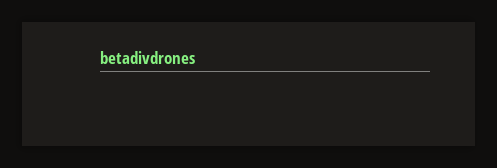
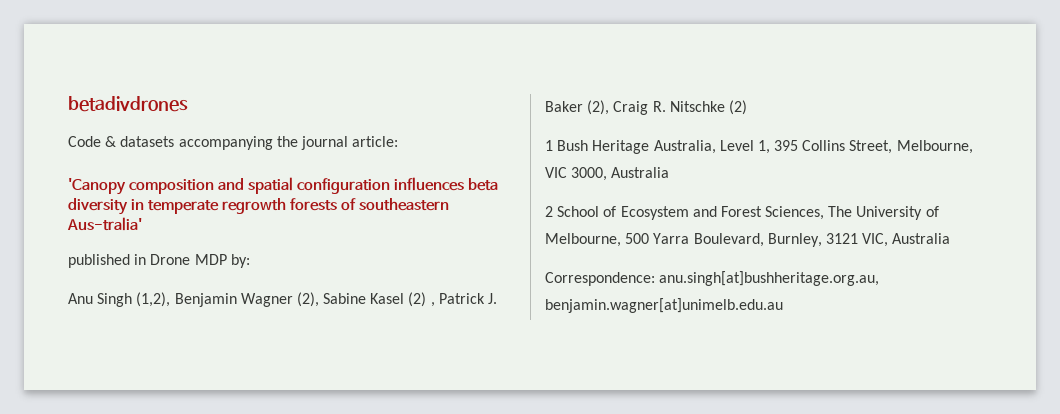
+ Code & datasets accompanying the journal article:
+ 'Canopy composition and spatial configuration influences beta diversity in temperate regrowth forests of southeastern Aus-tralia'
+ published in Drone MDP by:
+ Anu Singh (1,2), Benjamin Wagner (2), Sabine Kasel (2) , Patrick J. Baker (2), Craig R. Nitschke (2)
+ 1 Bush Heritage Australia, Level 1, 395 Collins Street, Melbourne, VIC 3000, Australia
+ 2 School of Ecosystem and Forest Sciences, The University of Melbourne, 500 Yarra Boulevard, Burnley, 3121 VIC, Australia
+ Correspondence: anu.singh[at]bushheritage.org.au, benjamin.wagner[at]unimelb.edu.au

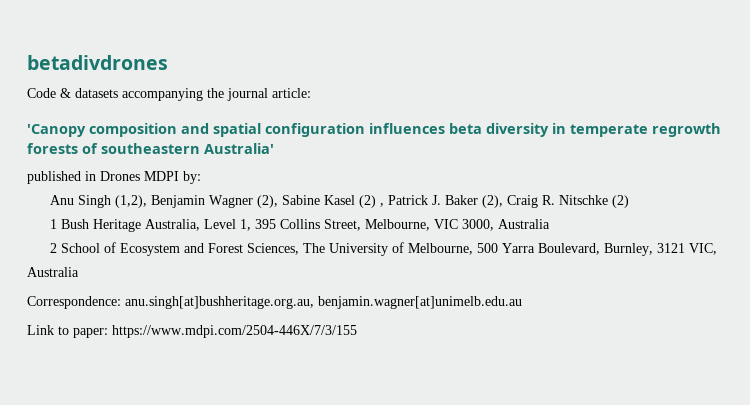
- 'Canopy composition and spatial configuration influences beta diversity in temperate regrowth forests of southeastern Aus-tralia'
+ 'Canopy composition and spatial configuration influences beta diversity in temperate regrowth forests of southeastern Australia'
- published in Drone MDP by:
+ published in Drones MDPI by:
+ Link to paper: https://www.mdpi.com/2504-446X/7/3/155

